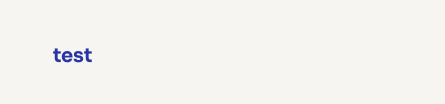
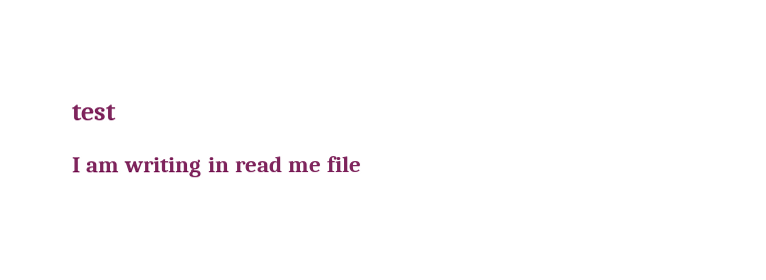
+ I am writing in read me file

